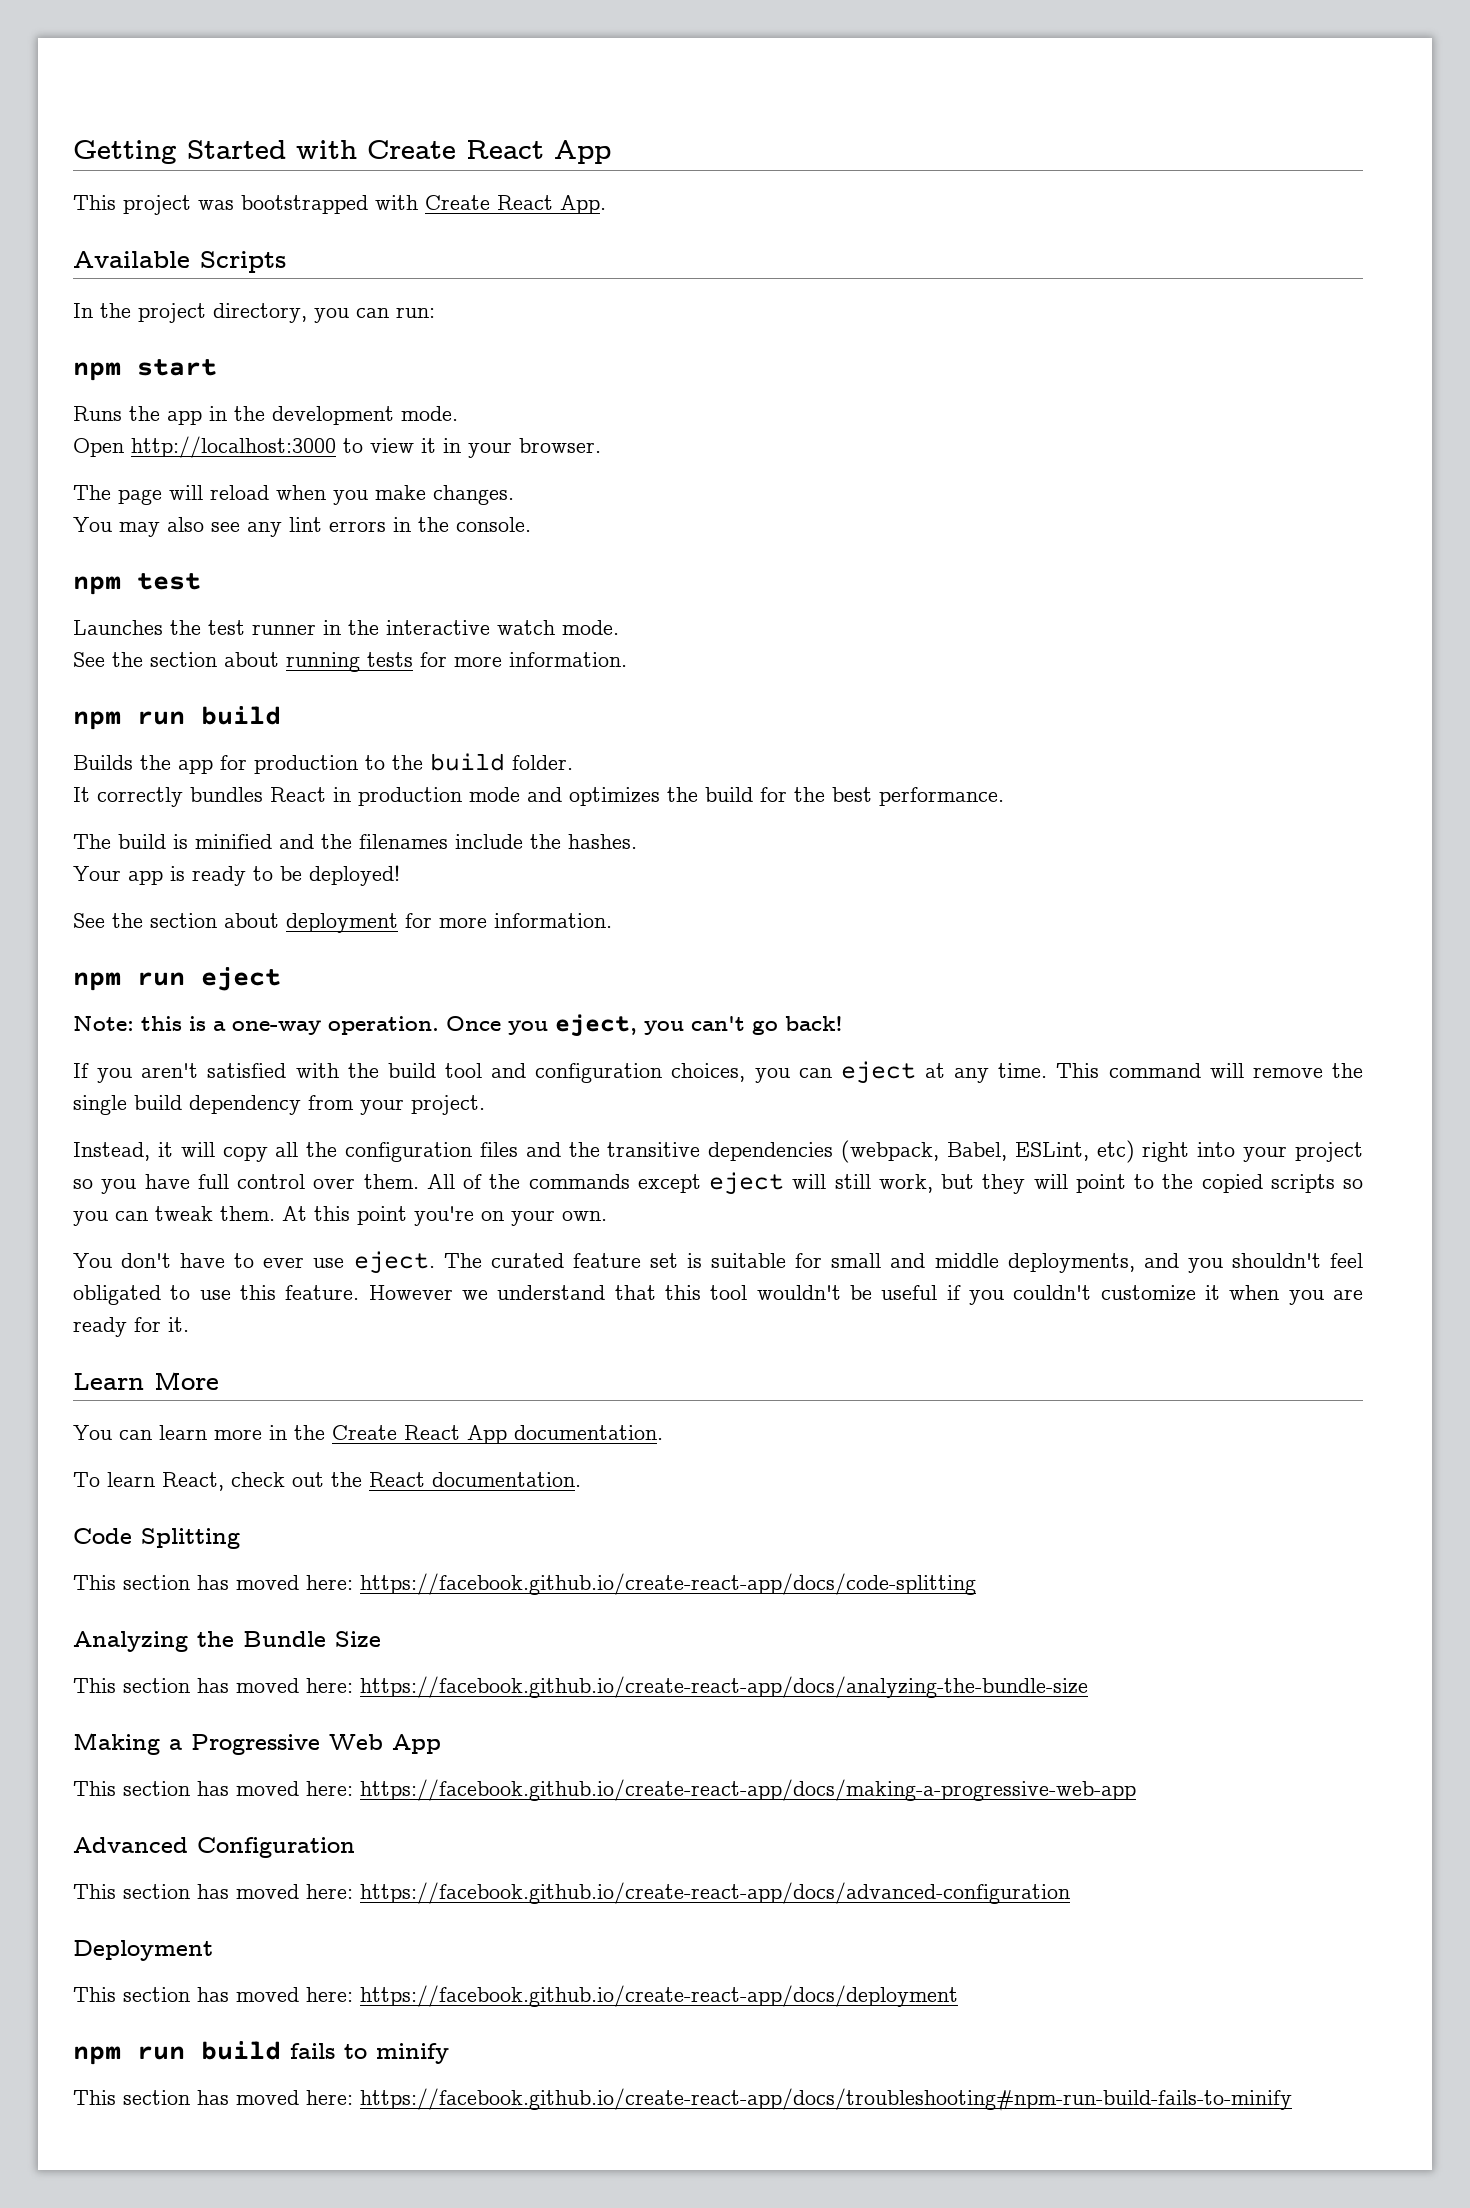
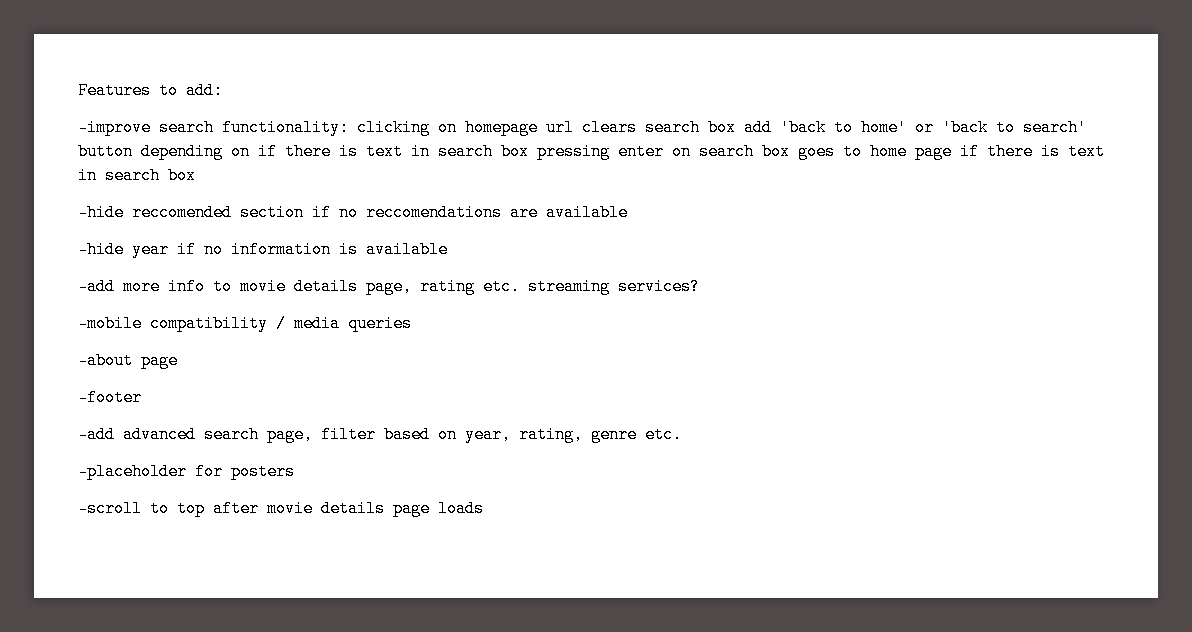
- Getting Started with Create React App
- This project was bootstrapped with Create React App.
- Available Scripts
- In the project directory, you can run:
- npm start
- Runs the app in the development mode.
- Open http://localhost:3000 to view it in your browser.
- The page will reload when you make changes.
- You may also see any lint errors in the console.
- npm test
- Launches the test runner in the interactive watch mode.
- See the section about running tests for more information.
- npm run build
- Builds the app for production to the build folder.
- It correctly bundles React in production mode and optimizes the build for the best performance.
- The build is minified and the filenames include the hashes.
- Your app is ready to be deployed!
- See the section about deployment for more information.
- npm run eject
- Note: this is a one-way operation. Once you eject, you can't go back!
- If you aren't satisfied with the build tool and configuration choices, you can eject at any time. This command will remove the single build dependency from your project.
- Instead, it will copy all the configuration files and the transitive dependencies (webpack, Babel, ESLint, etc) right into your project so you have full control over them. All of the commands except eject will still work, but they will point to the copied scripts so you can tweak them. At this point you're on your own.
- You don't have to ever use eject. The curated feature set is suitable for small and middle deployments, and you shouldn't feel obligated to use this feature. However we understand that this tool wouldn't be useful if you couldn't customize it when you are ready for it.
- Learn More
- You can learn more in the Create React App documentation.
- To learn React, check out the React documentation.
- Code Splitting
- This section has moved here: https://facebook.github.io/create-react-app/docs/code-splitting
- Analyzing the Bundle Size
- This section has moved here: https://facebook.github.io/create-react-app/docs/analyzing-the-bundle-size
- Making a Progressive Web App
- This section has moved here: https://facebook.github.io/create-react-app/docs/making-a-progressive-web-app
- Advanced Configuration
- This section has moved here: https://facebook.github.io/create-react-app/docs/advanced-configuration
- Deployment
- This section has moved here: https://facebook.github.io/create-react-app/docs/deployment
- npm run build fails to minify
- This section has moved here: https://facebook.github.io/create-react-app/docs/troubleshooting#npm-run-build-fails-to-minify
+ Features to add:
+ -improve search functionality: clicking on homepage url clears search box add 'back to home' or 'back to search' button depending on if there is text in search box pressing enter on search box goes to home page if there is text in search box
+ -hide reccomended section if no reccomendations are available
+ -hide year if no information is available
+ -add more info to movie details page, rating etc. streaming services?
+ -mobile compatibility / media queries
+ -about page
+ -footer
+ -add advanced search page, filter based on year, rating, genre etc.
+ -placeholder for posters
+ -scroll to top after movie details page loads

